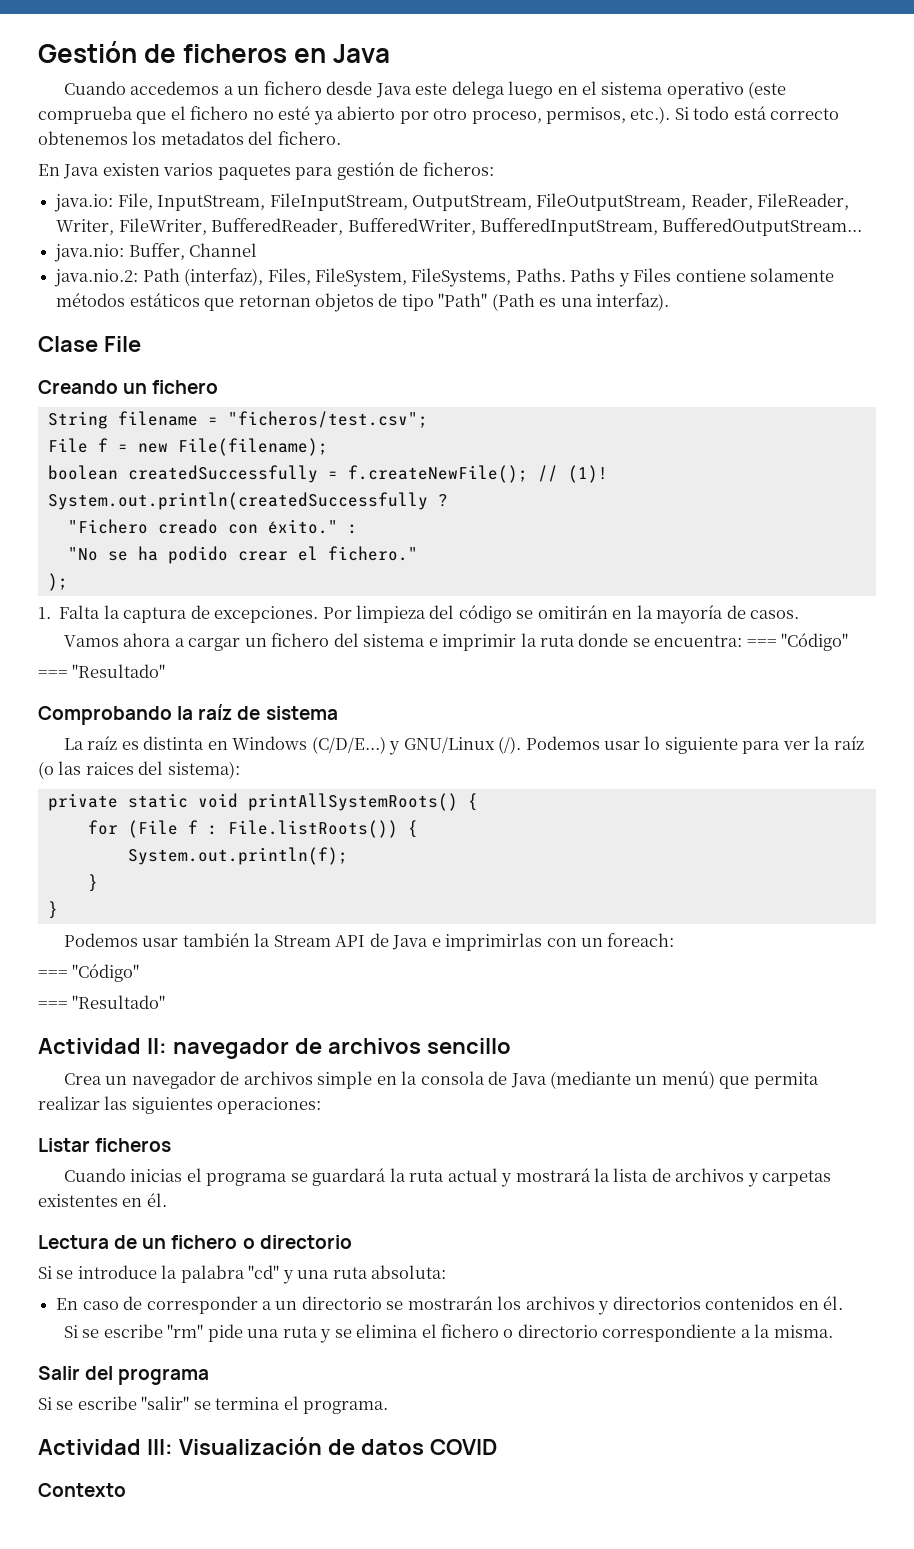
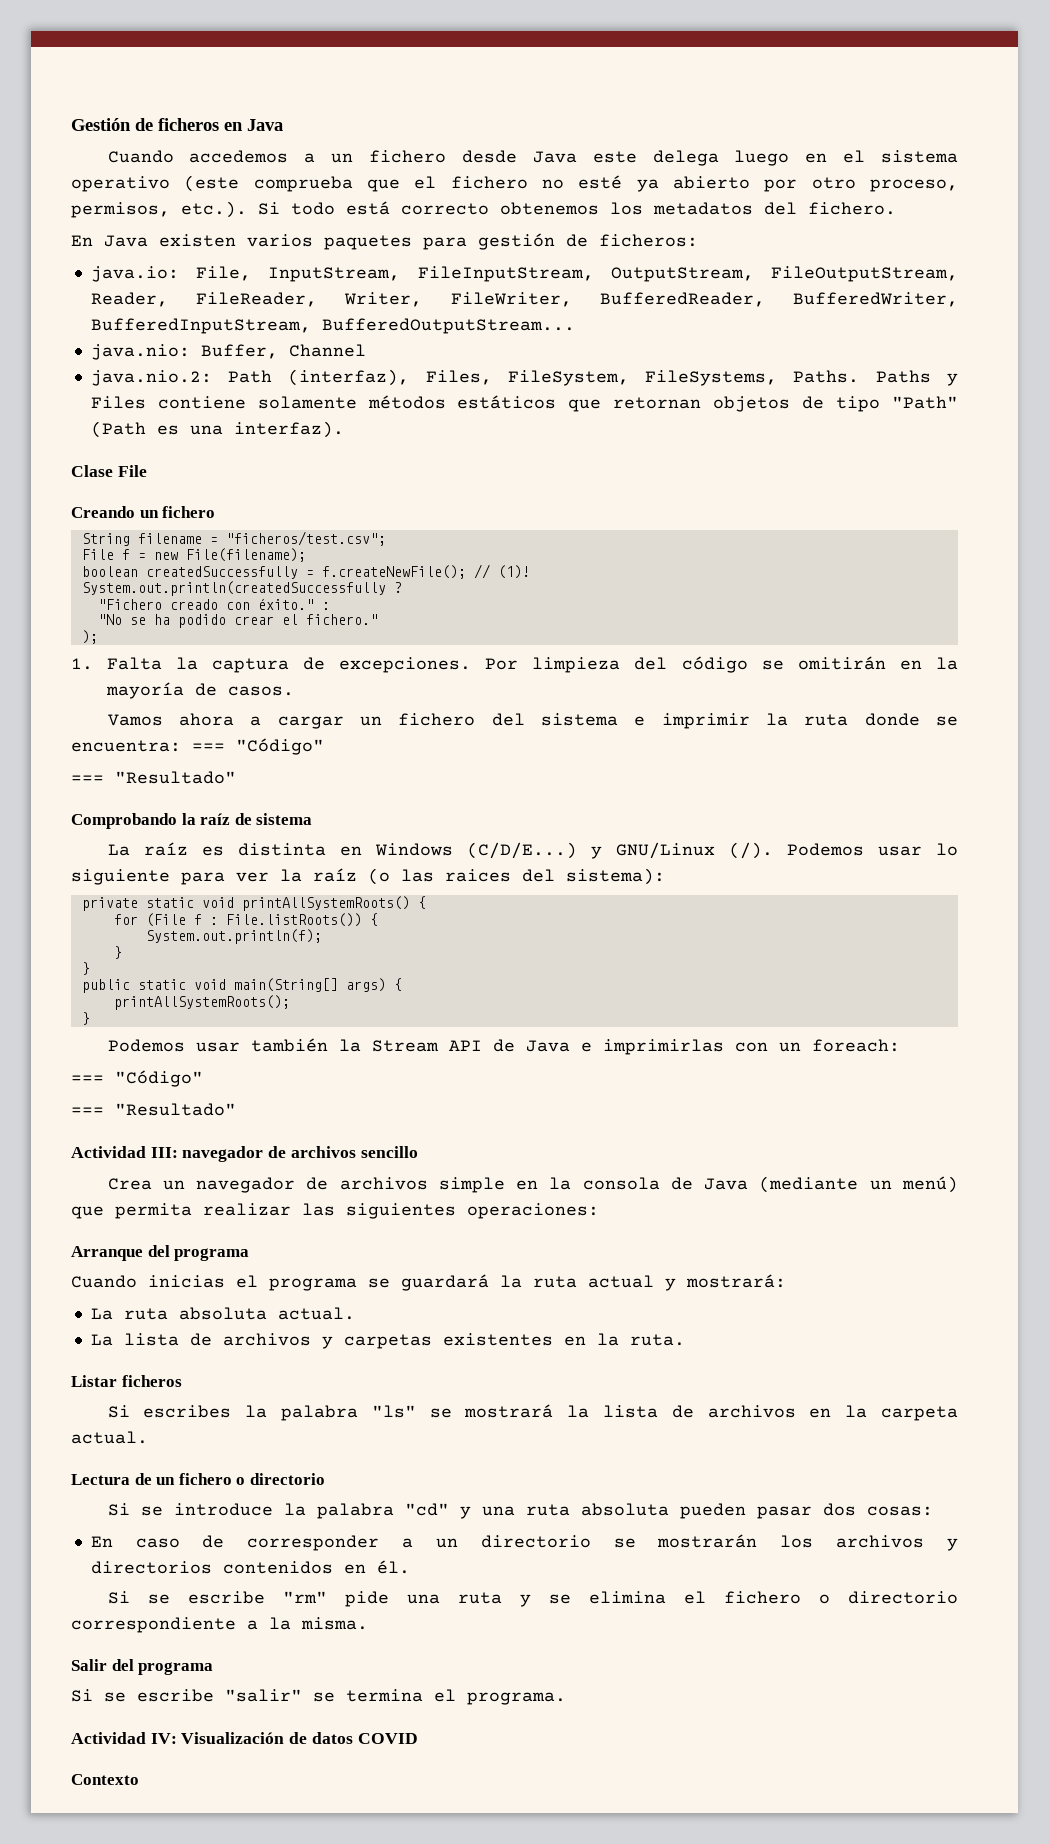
+ public static void main(String[] args) {
+ printAllSystemRoots();
+ }
- Actividad II: navegador de archivos sencillo
+ Actividad III: navegador de archivos sencillo
- Listar ficheros
+ Arranque del programa
- Cuando inicias el programa se guardará la ruta actual y mostrará la lista de archivos y carpetas existentes en él.
+ Cuando inicias el programa se guardará la ruta actual y mostrará:
+ La ruta absoluta actual.
+ La lista de archivos y carpetas existentes en la ruta.
+ Listar ficheros
+ Si escribes la palabra "ls" se mostrará la lista de archivos en la carpeta actual.
- Si se introduce la palabra "cd" y una ruta absoluta:
+ Si se introduce la palabra "cd" y una ruta absoluta pueden pasar dos cosas:
- Actividad III: Visualización de datos COVID
+ Actividad IV: Visualización de datos COVID

